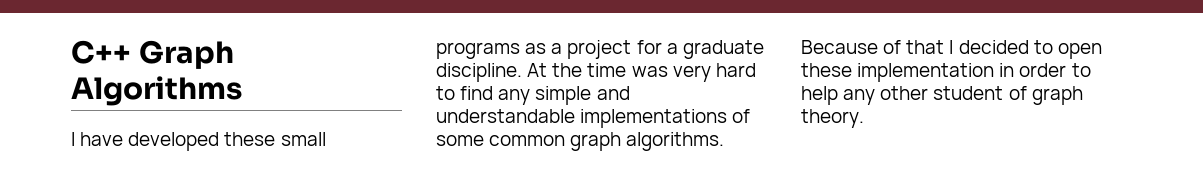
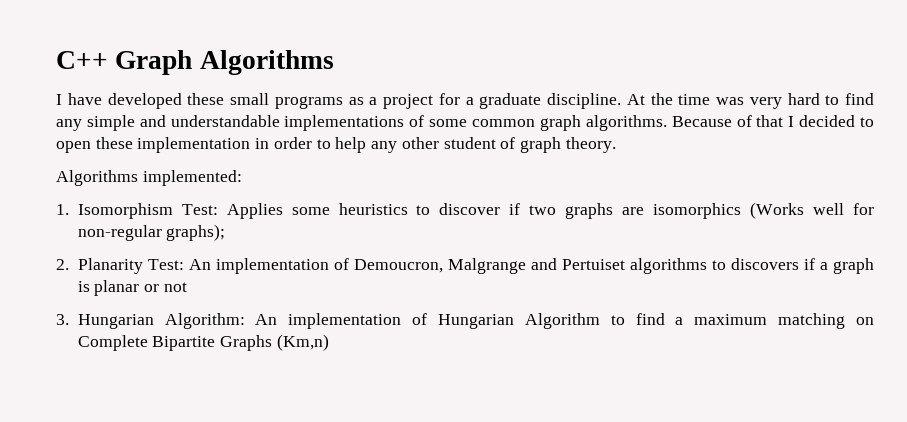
+ Algorithms implemented:
+ 1. Isomorphism Test: Applies some heuristics to discover if two graphs are isomorphics (Works well for non-regular graphs);
+ 2. Planarity Test: An implementation of Demoucron, Malgrange and Pertuiset algorithms to discovers if a graph is planar or not
+ 3. Hungarian Algorithm: An implementation of Hungarian Algorithm to find a maximum matching on Complete Bipartite Graphs (Km,n)

